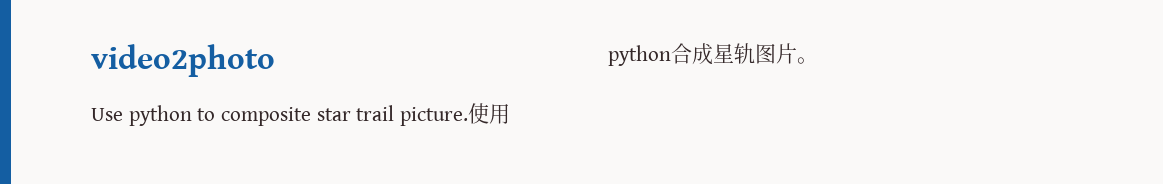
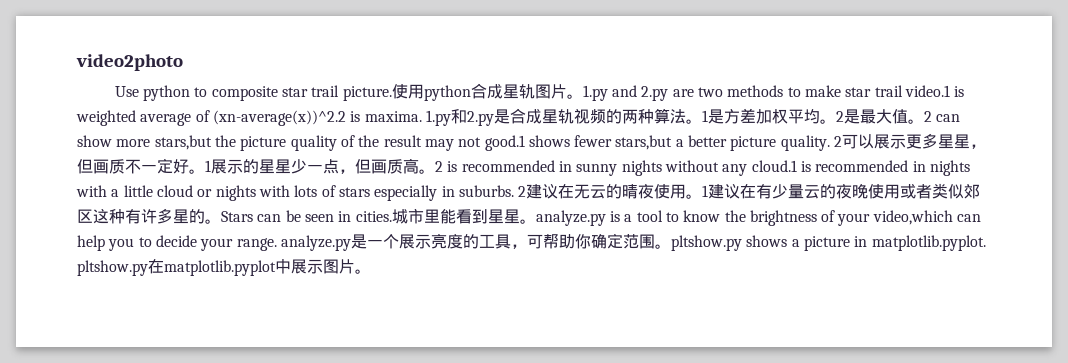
+ 1.py and 2.py are two methods to make star trail video.1 is weighted average of (xn-average(x))^2.2 is maxima. 1.py和2.py是合成星轨视频的两种算法。1是方差加权平均。2是最大值。2 can show more stars,but the picture quality of the result may not good.1 shows fewer stars,but a better picture quality. 2可以展示更多星星，但画质不一定好。1展示的星星少一点，但画质高。2 is recommended in sunny nights without any cloud.1 is recommended in nights with a little cloud or nights with lots of stars especially in suburbs. 2建议在无云的晴夜使用。1建议在有少量云的夜晚使用或者类似郊区这种有许多星的。Stars can be seen in cities.城市里能看到星星。analyze.py is a tool to know the brightness of your video,which can help you to decide your range. analyze.py是一个展示亮度的工具，可帮助你确定范围。pltshow.py shows a picture in matplotlib.pyplot. pltshow.py在matplotlib.pyplot中展示图片。

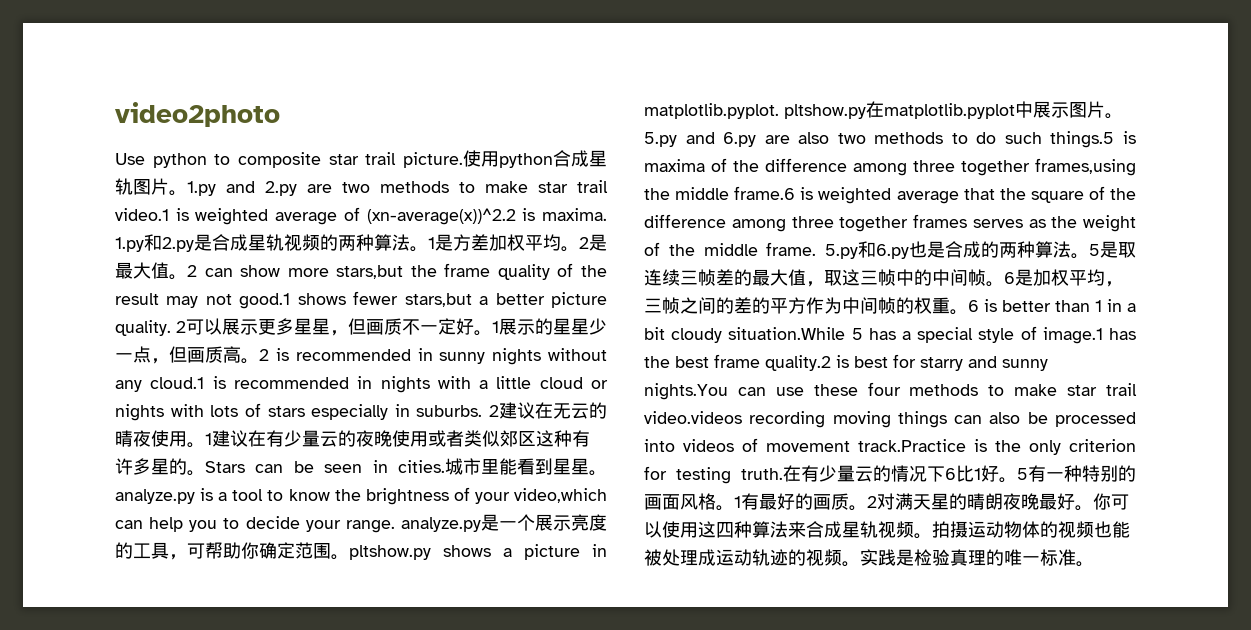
- 2 can show more stars,but the picture quality of the result may not good.1 shows fewer stars,but a better picture quality.
+ 2 can show more stars,but the frame quality of the result may not good.1 shows fewer stars,but a better picture quality.
+ 5.py and 6.py are also two methods to do such things.5 is maxima of the difference among three together frames,using the middle frame.6 is weighted average that the square of the difference among three together frames serves as the weight of the middle frame. 5.py和6.py也是合成的两种算法。5是取连续三帧差的最大值，取这三帧中的中间帧。6是加权平均，三帧之间的差的平方作为中间帧的权重。6 is better than 1 in a bit cloudy situation.While 5 has a special style of image.1 has the best frame quality.2 is best for starry and sunny nights.You can use these four methods to make star trail video.videos recording moving things can also be processed into videos of movement track.Practice is the only criterion for testing truth.在有少量云的情况下6比1好。5有一种特别的画面风格。1有最好的画质。2对满天星的晴朗夜晚最好。你可以使用这四种算法来合成星轨视频。拍摄运动物体的视频也能被处理成运动轨迹的视频。实践是检验真理的唯一标准。

